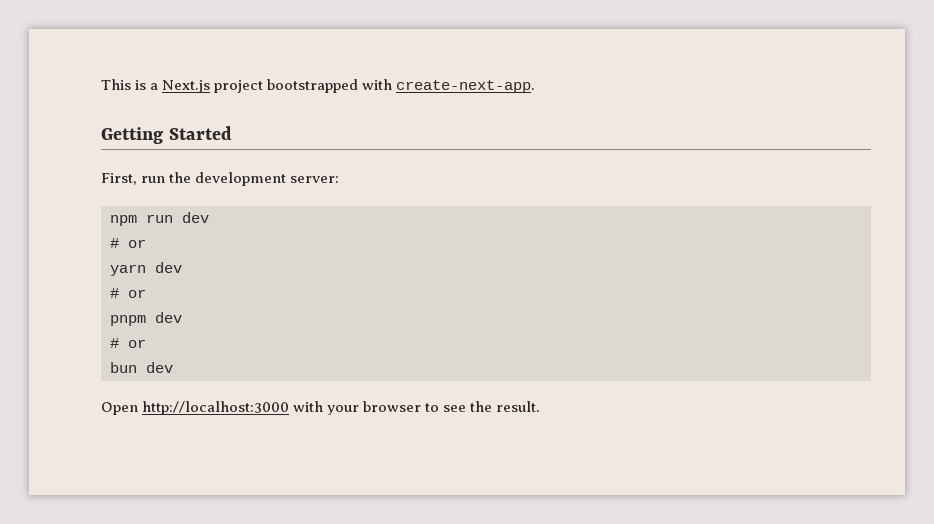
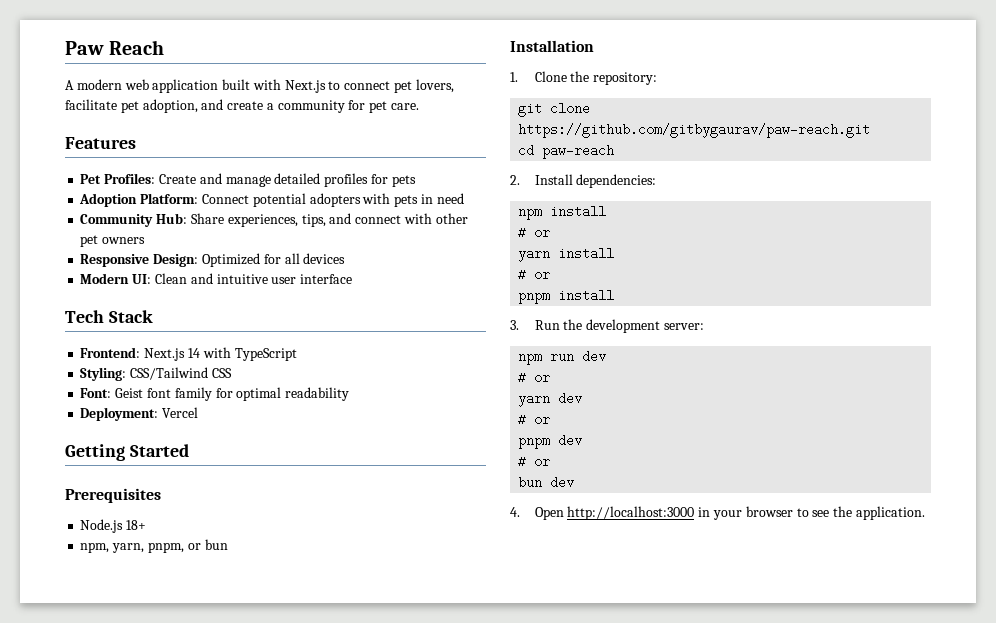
- This is a Next.js project bootstrapped with create-next-app.
+ Paw Reach
+ A modern web application built with Next.js to connect pet lovers, facilitate pet adoption, and create a community for pet care.
+ Features
+ Pet Profiles: Create and manage detailed profiles for pets
+ Adoption Platform: Connect potential adopters with pets in need
+ Community Hub: Share experiences, tips, and connect with other pet owners
+ Responsive Design: Optimized for all devices
+ Modern UI: Clean and intuitive user interface
+ Tech Stack
+ Frontend: Next.js 14 with TypeScript
+ Styling: CSS/Tailwind CSS
+ Font: Geist font family for optimal readability
+ Deployment: Vercel
  Getting Started
- First, run the development server:
+ Prerequisites
+ Node.js 18+
+ npm, yarn, pnpm, or bun
+ Installation
+ 1. Clone the repository:
+ git clone https://github.com/gitbygaurav/paw-reach.git
+ cd paw-reach
+ 2. Install dependencies:
+ npm install
+ # or
+ yarn install
+ # or
+ pnpm install
+ 3. Run the development server:
- Open http://localhost:3000 with your browser to see the result.
+ 4. Open http://localhost:3000 in your browser to see the application.

